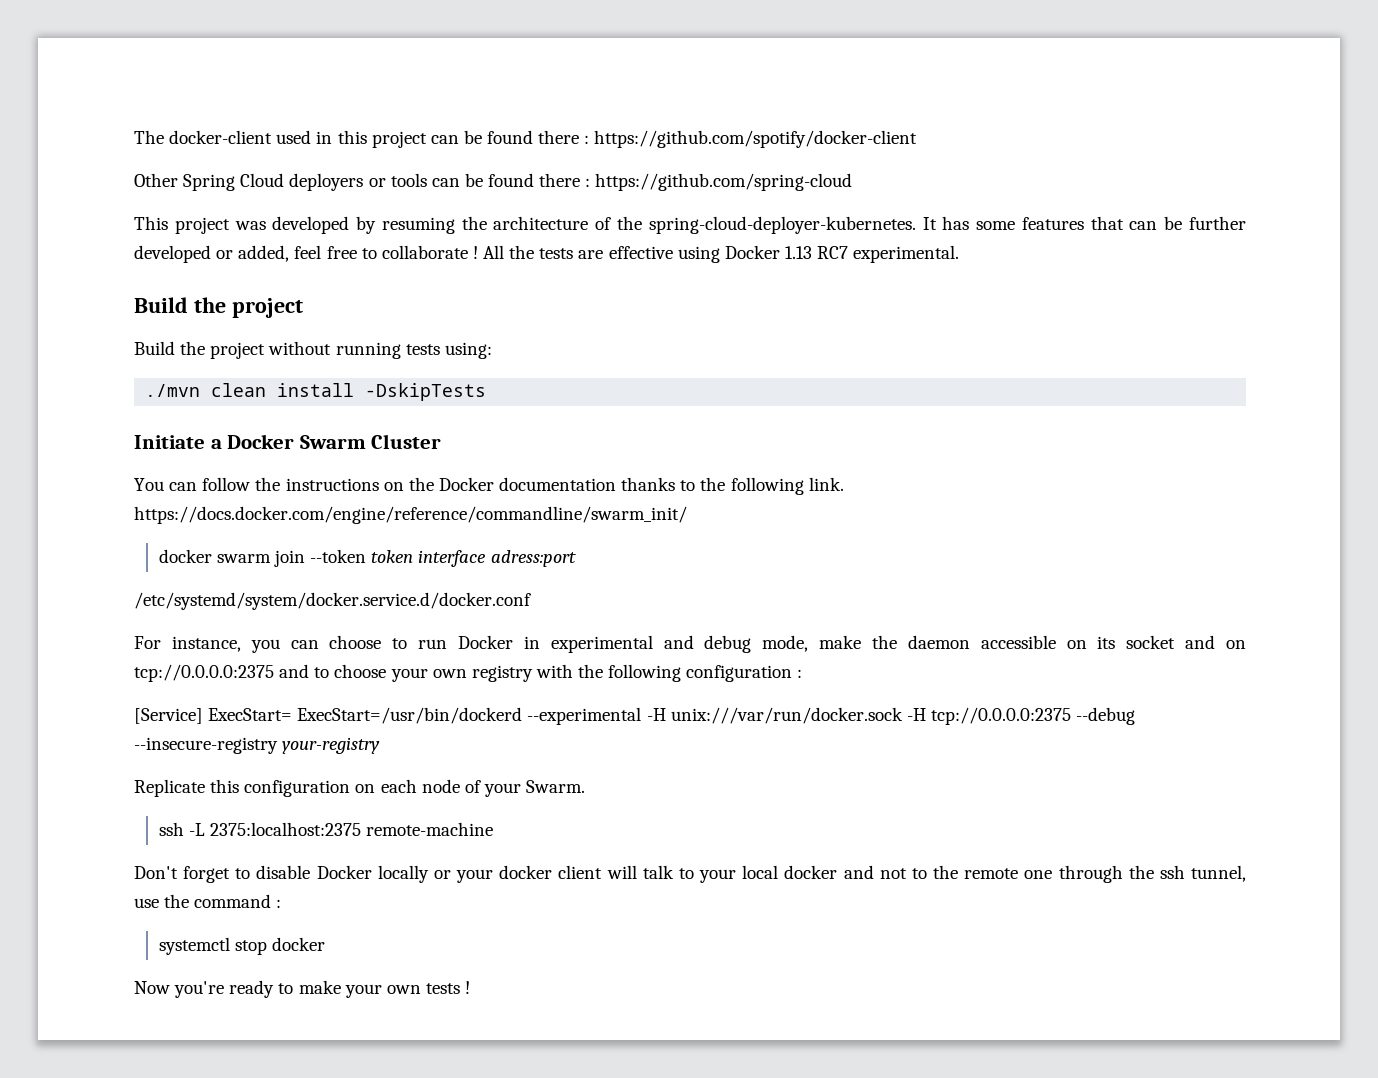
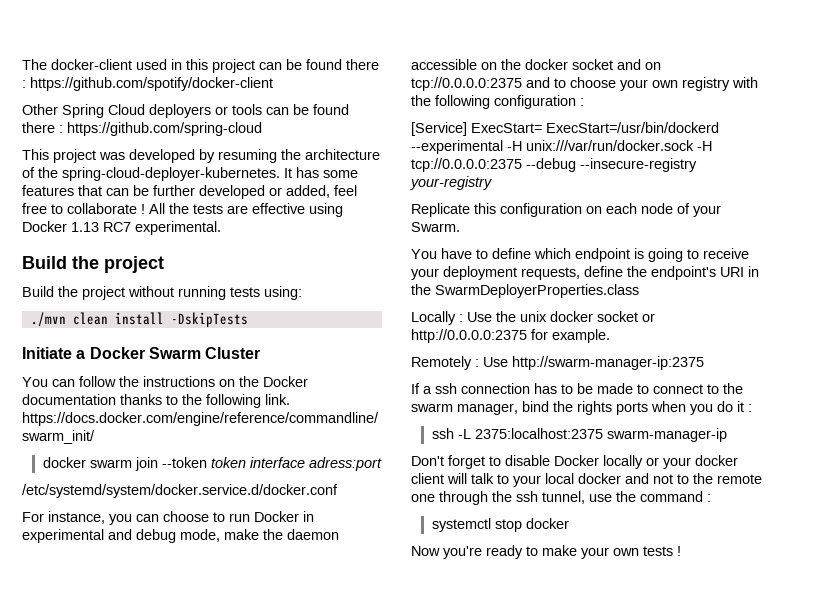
- For instance, you can choose to run Docker in experimental and debug mode, make the daemon accessible on its socket and on tcp://0.0.0.0:2375 and to choose your own registry with the following configuration :
+ For instance, you can choose to run Docker in experimental and debug mode, make the daemon accessible on the docker socket and on tcp://0.0.0.0:2375 and to choose your own registry with the following configuration :
+ You have to define which endpoint is going to receive your deployment requests, define the endpoint's URI in the SwarmDeployerProperties.class
+ Locally : Use the unix docker socket or http://0.0.0.0:2375 for example.
+ Remotely : Use http://swarm-manager-ip:2375
+ If a ssh connection has to be made to connect to the swarm manager, bind the rights ports when you do it :
- ssh -L 2375:localhost:2375 remote-machine
+ ssh -L 2375:localhost:2375 swarm-manager-ip

